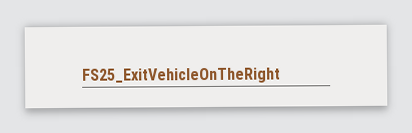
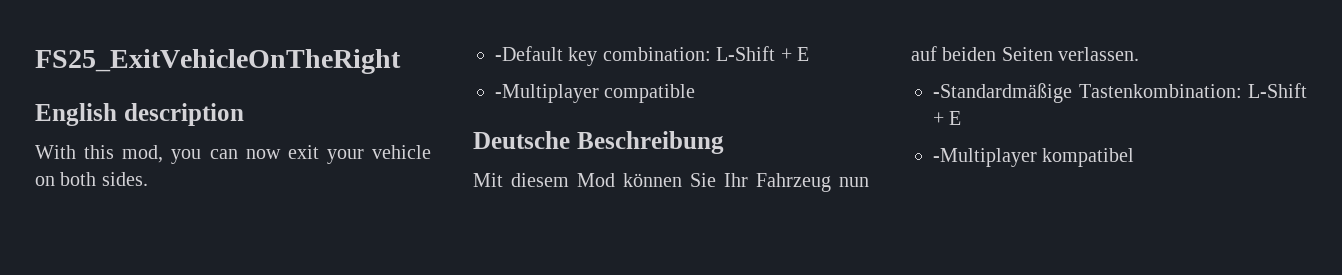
+ English description
+ With this mod, you can now exit your vehicle on both sides.
+ -Default key combination: L-Shift + E
+ -Multiplayer compatible
+ Deutsche Beschreibung
+ Mit diesem Mod können Sie Ihr Fahrzeug nun auf beiden Seiten verlassen.
+ -Standardmäßige Tastenkombination: L-Shift + E
+ -Multiplayer kompatibel

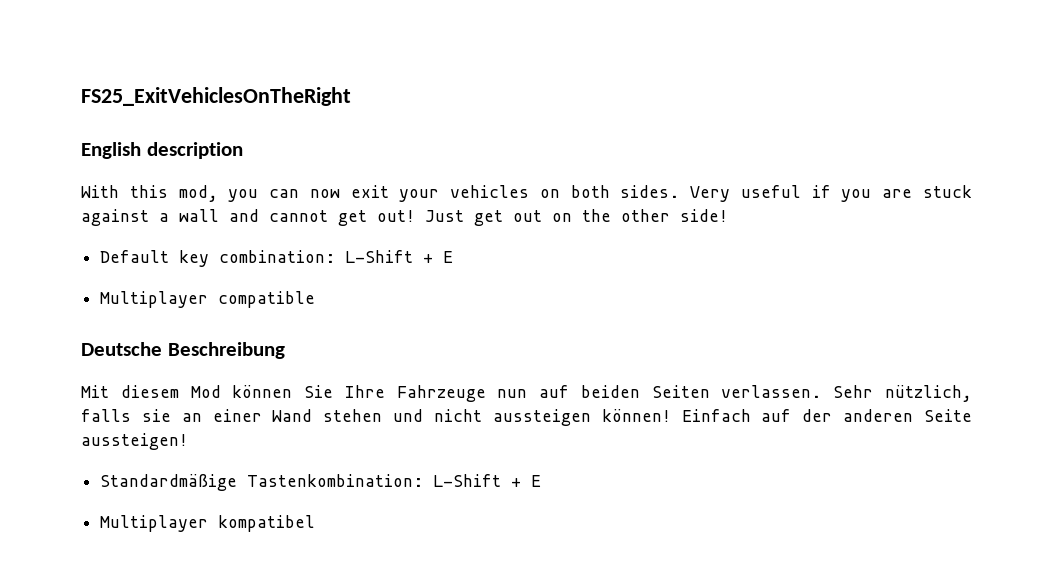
- FS25_ExitVehicleOnTheRight
+ FS25_ExitVehiclesOnTheRight
- With this mod, you can now exit your vehicle on both sides.
- -Default key combination: L-Shift + E
+ With this mod, you can now exit your vehicles on both sides. Very useful if you are stuck against a wall and cannot get out! Just get out on the other side!
+ Default key combination: L-Shift + E
- -Multiplayer compatible
+ Multiplayer compatible
- Mit diesem Mod können Sie Ihr Fahrzeug nun auf beiden Seiten verlassen.
- -Standardmäßige Tastenkombination: L-Shift + E
+ Mit diesem Mod können Sie Ihre Fahrzeuge nun auf beiden Seiten verlassen. Sehr nützlich, falls sie an einer Wand stehen und nicht aussteigen können! Einfach auf der anderen Seite aussteigen!
+ Standardmäßige Tastenkombination: L-Shift + E
- -Multiplayer kompatibel
+ Multiplayer kompatibel

